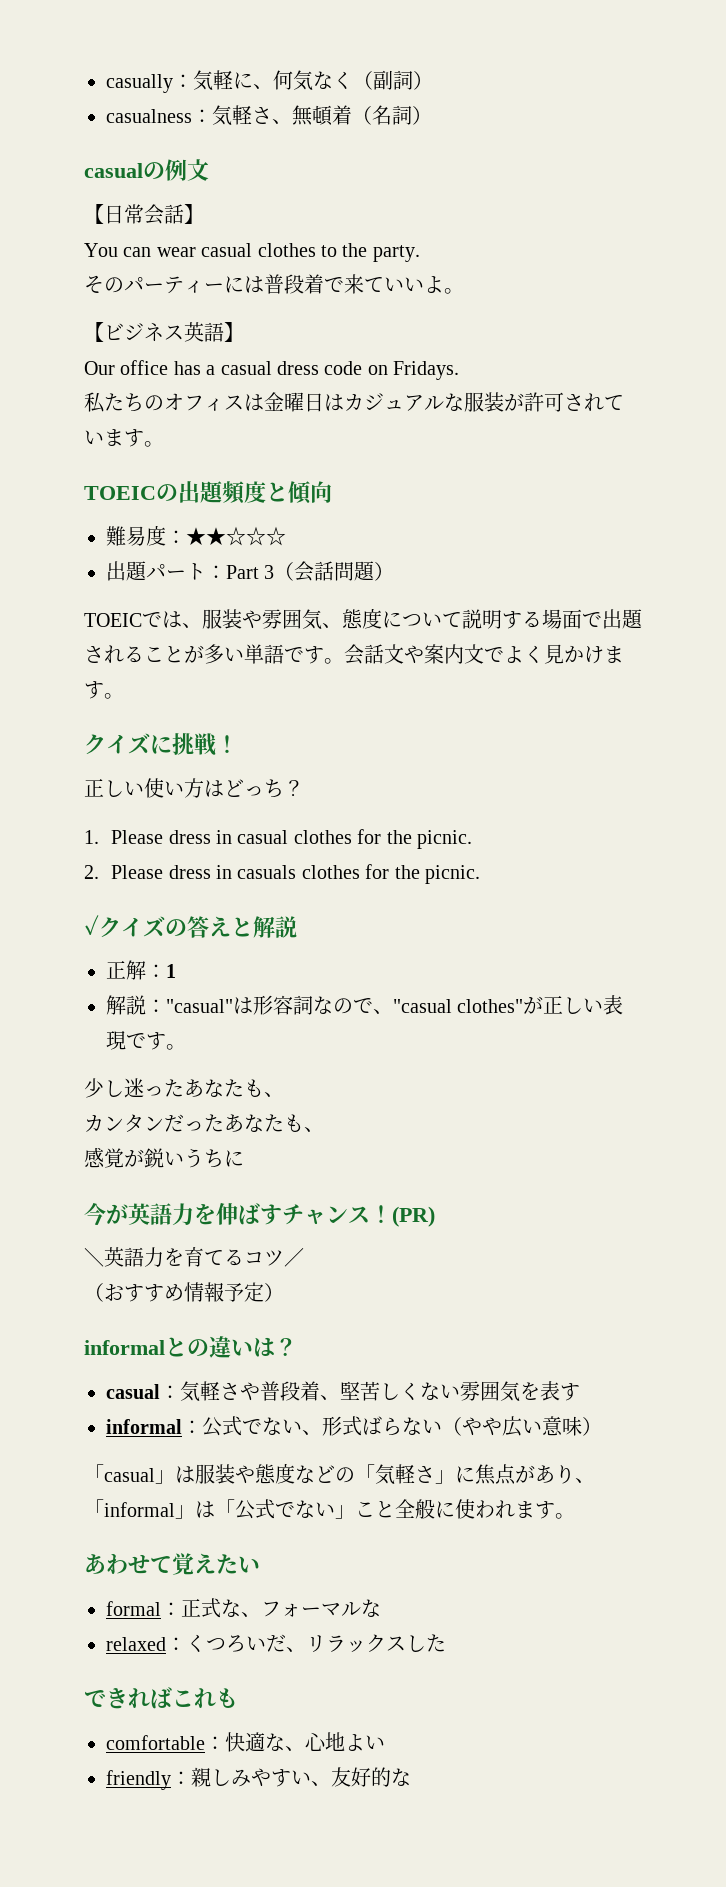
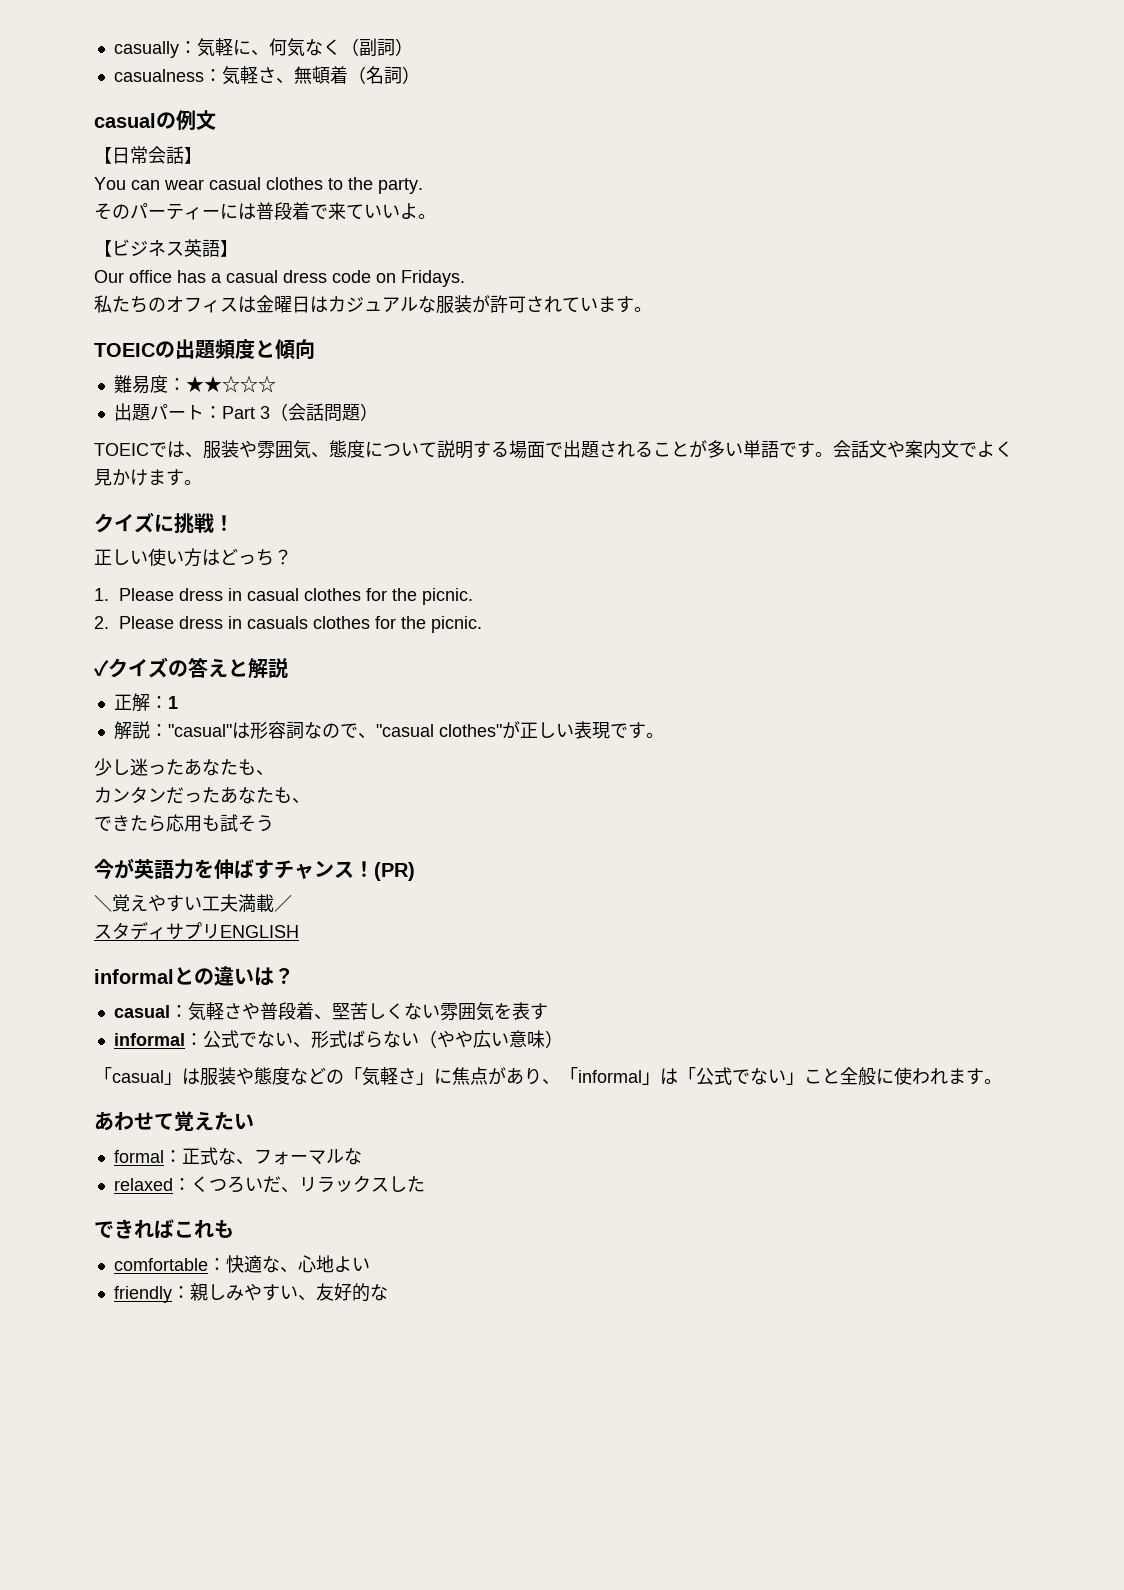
- 感覚が鋭いうちに
+ できたら応用も試そう
- ＼英語力を育てるコツ／
- （おすすめ情報予定）
+ ＼覚えやすい工夫満載／
+ スタディサプリENGLISH

